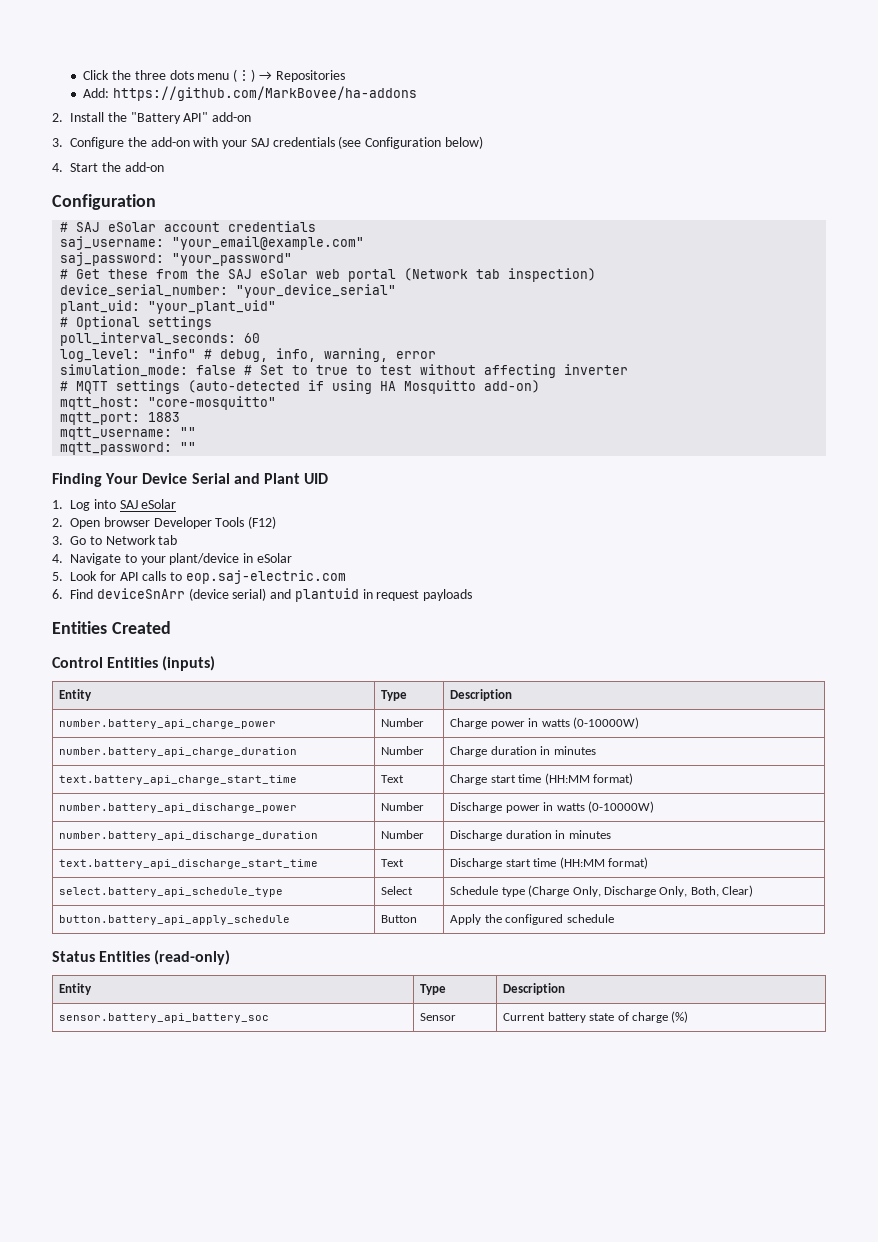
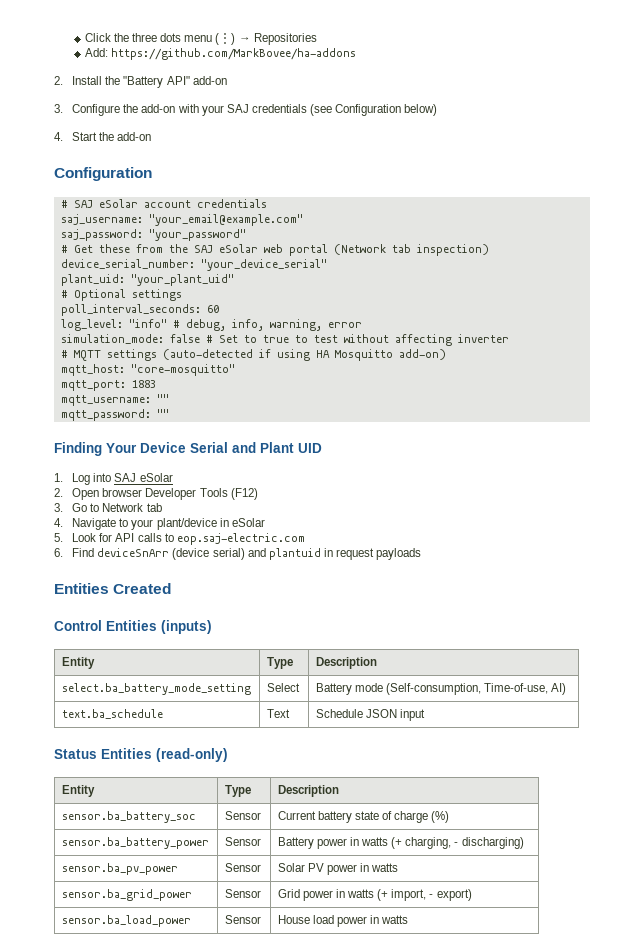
- number.battery_api_charge_power | Number | Charge power in watts (0-10000W)
- number.battery_api_charge_duration | Number | Charge duration in minutes
- text.battery_api_charge_start_time | Text | Charge start time (HH:MM format)
- number.battery_api_discharge_power | Number | Discharge power in watts (0-10000W)
- number.battery_api_discharge_duration | Number | Discharge duration in minutes
- text.battery_api_discharge_start_time | Text | Discharge start time (HH:MM format)
- select.battery_api_schedule_type | Select | Schedule type (Charge Only, Discharge Only, Both, Clear)
- button.battery_api_apply_schedule | Button | Apply the configured schedule
+ select.ba_battery_mode_setting | Select | Battery mode (Self-consumption, Time-of-use, AI)
+ text.ba_schedule | Text | Schedule JSON input
- sensor.battery_api_battery_soc | Sensor | Current battery state of charge (%)
+ sensor.ba_battery_soc | Sensor | Current battery state of charge (%)
+ sensor.ba_battery_power | Sensor | Battery power in watts (+ charging, - discharging)
+ sensor.ba_pv_power | Sensor | Solar PV power in watts
+ sensor.ba_grid_power | Sensor | Grid power in watts (+ import, - export)
+ sensor.ba_load_power | Sensor | House load power in watts

